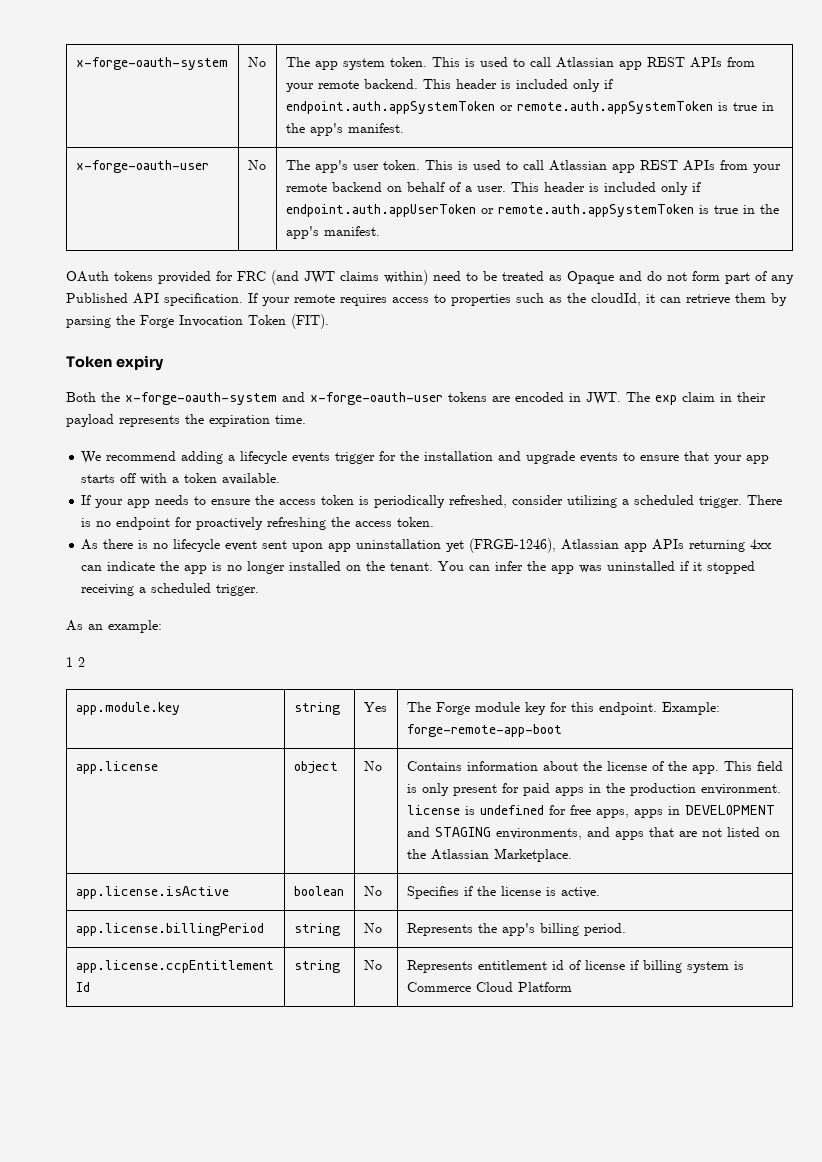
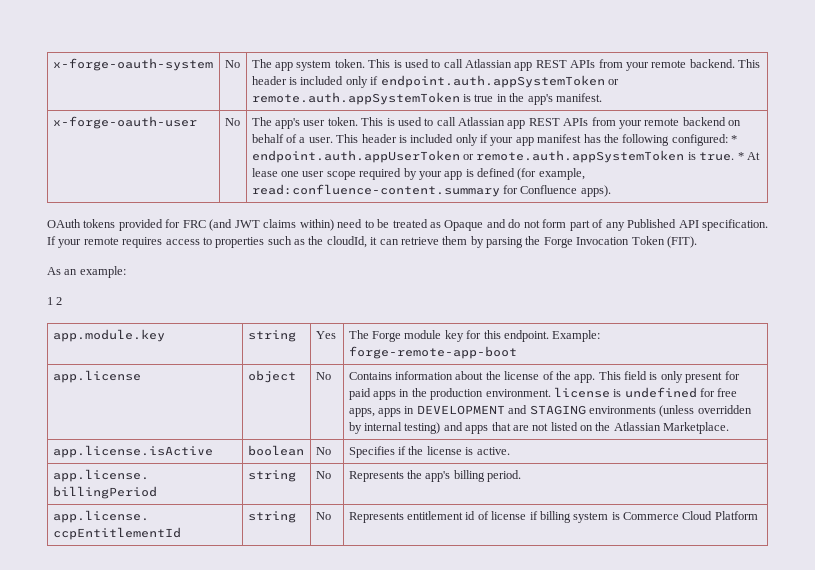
- This header is included only if endpoint.auth.appUserToken or remote.auth.appSystemToken is true in the app's manifest.
+ This header is included only if your app manifest has the following configured: * endpoint.auth.appUserToken or remote.auth.appSystemToken is true. * At lease one user scope required by your app is defined (for example, read:confluence-content.summary for Confluence apps).
- Token expiry
- Both the x-forge-oauth-system and x-forge-oauth-user tokens are encoded in JWT. The exp claim in their payload represents the expiration time.
- We recommend adding a lifecycle events trigger for the installation and upgrade events to ensure that your app starts off with a token available.
- If your app needs to ensure the access token is periodically refreshed, consider utilizing a scheduled trigger. There is no endpoint for proactively refreshing the access token.
- As there is no lifecycle event sent upon app uninstallation yet (FRGE-1246), Atlassian app APIs returning 4xx can indicate the app is no longer installed on the tenant. You can infer the app was uninstalled if it stopped receiving a scheduled trigger.
- This field is only present for paid apps in the production environment. license is undefined for free apps, apps in DEVELOPMENT and STAGING environments, and apps that are not listed on the Atlassian Marketplace.
+ This field is only present for paid apps in the production environment. license is undefined for free apps, apps in DEVELOPMENT and STAGING environments (unless overridden by internal testing) and apps that are not listed on the Atlassian Marketplace.

